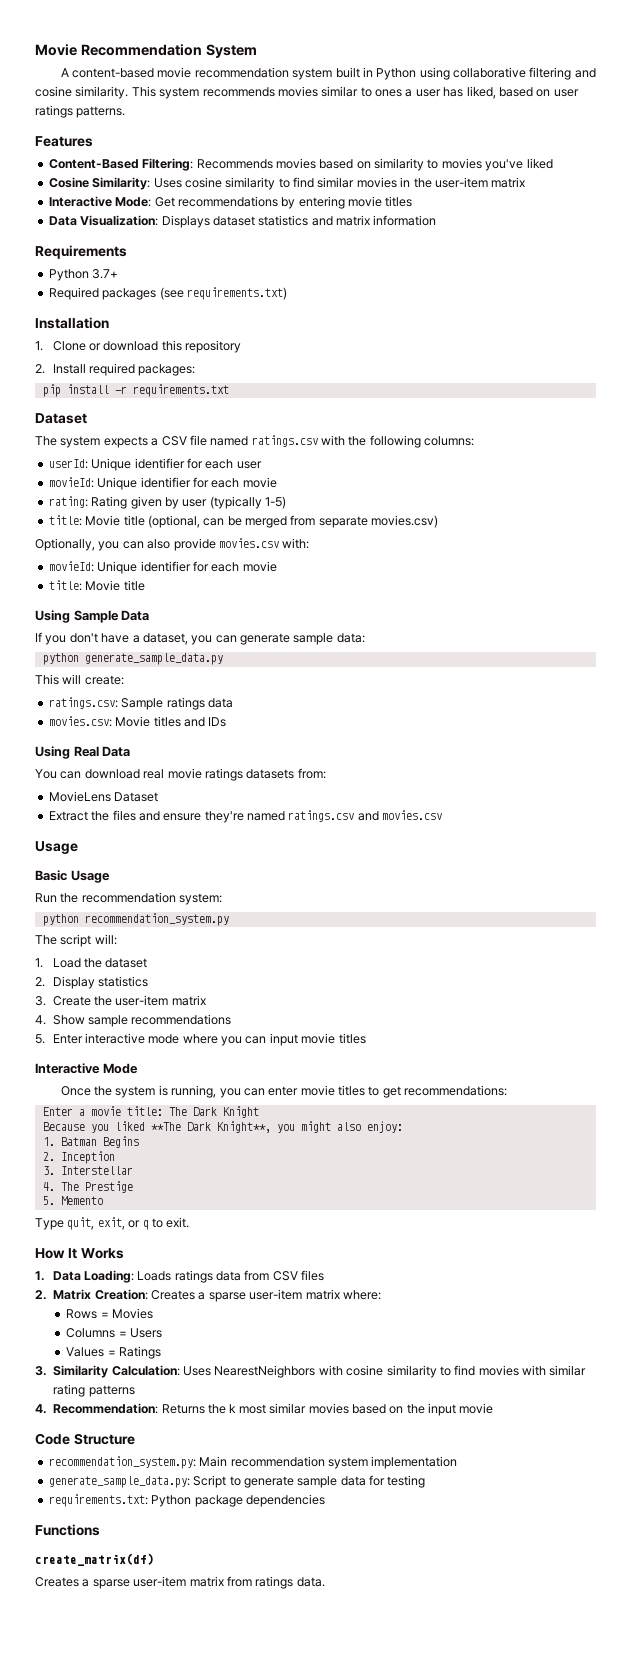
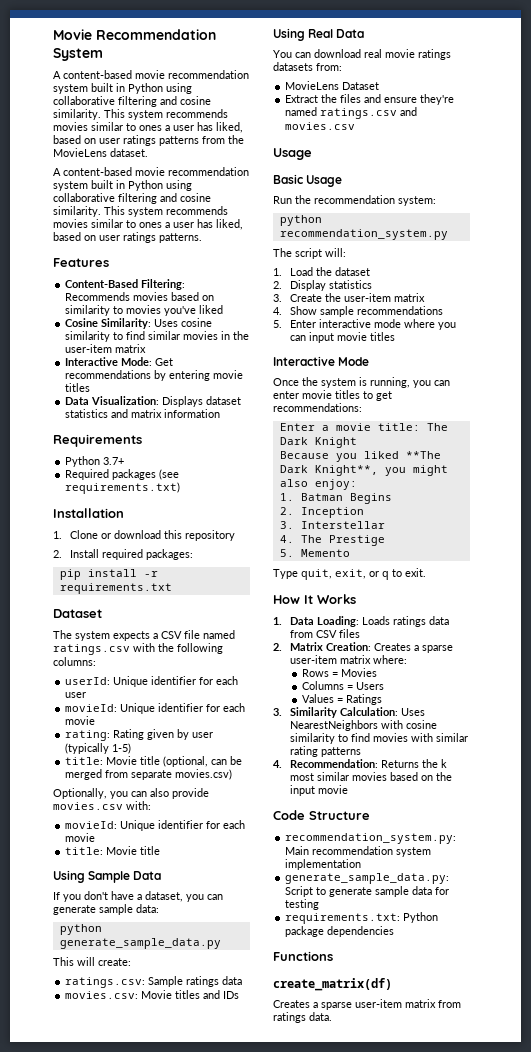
+ A content-based movie recommendation system built in Python using collaborative filtering and cosine similarity. This system recommends movies similar to ones a user has liked, based on user ratings patterns from the MovieLens dataset.

